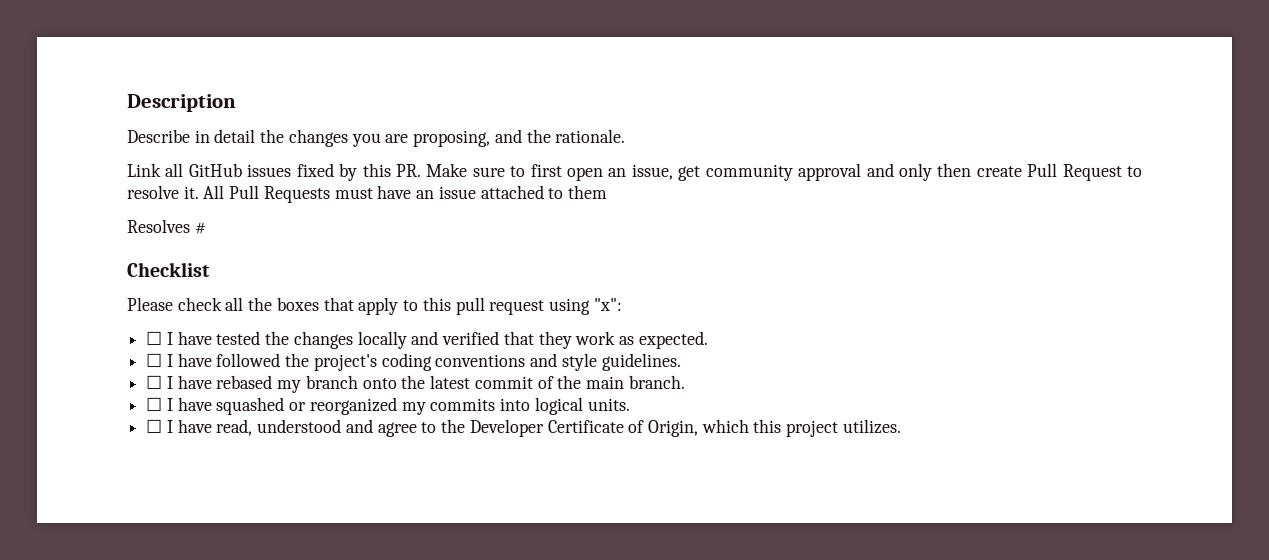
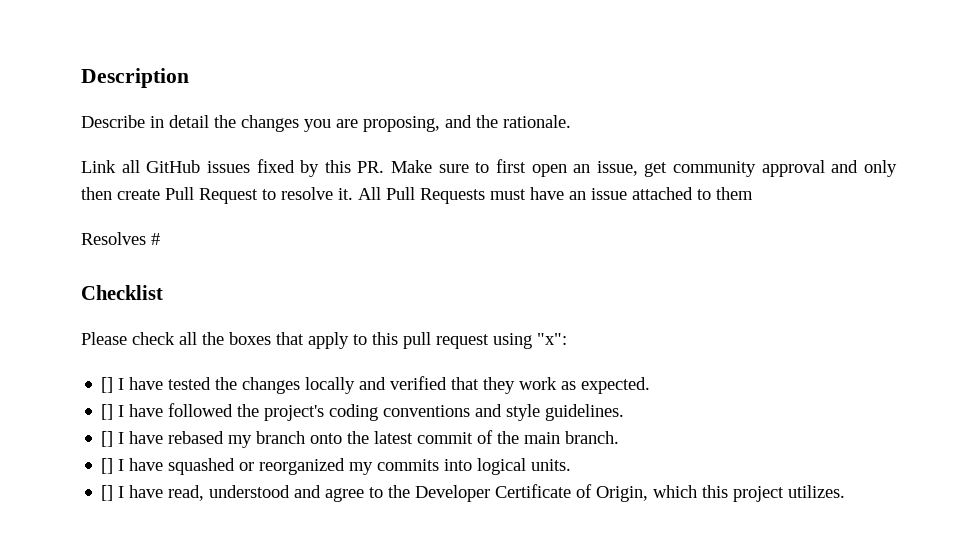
- ☐ I have tested the changes locally and verified that they work as expected.
+ [] I have tested the changes locally and verified that they work as expected.
- ☐ I have followed the project's coding conventions and style guidelines.
+ [] I have followed the project's coding conventions and style guidelines.
- ☐ I have rebased my branch onto the latest commit of the main branch.
+ [] I have rebased my branch onto the latest commit of the main branch.
- ☐ I have squashed or reorganized my commits into logical units.
+ [] I have squashed or reorganized my commits into logical units.
- ☐ I have read, understood and agree to the Developer Certificate of Origin, which this project utilizes.
+ [] I have read, understood and agree to the Developer Certificate of Origin, which this project utilizes.

